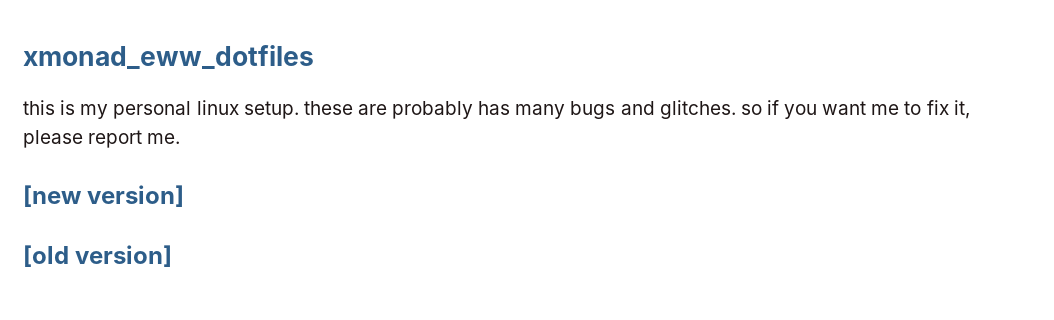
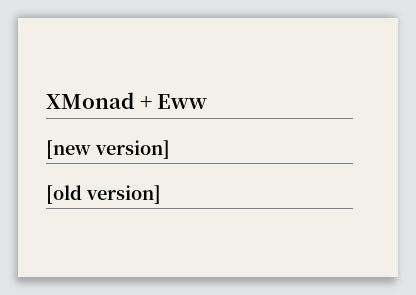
- xmonad_eww_dotfiles
- this is my personal linux setup. these are probably has many bugs and glitches. so if you want me to fix it, please report me.
+ XMonad + Eww

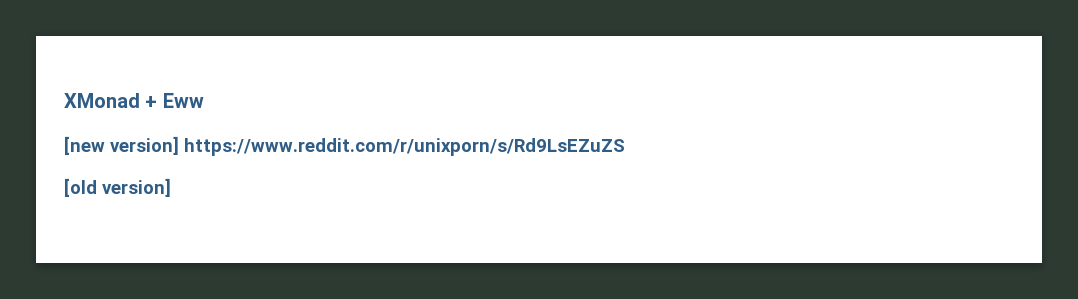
- [new version]
+ [new version] https://www.reddit.com/r/unixporn/s/Rd9LsEZuZS

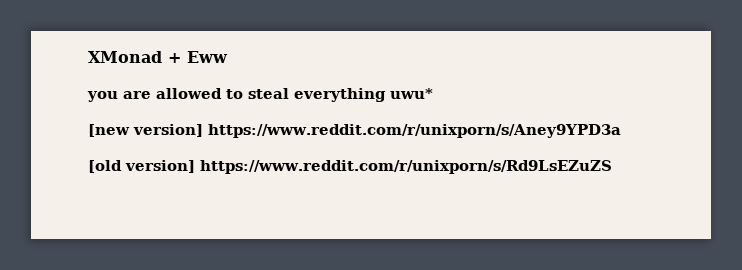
+ you are allowed to steal everything uwu*
- [new version] https://www.reddit.com/r/unixporn/s/Rd9LsEZuZS
+ [new version] https://www.reddit.com/r/unixporn/s/Aney9YPD3a
- [old version]
+ [old version] https://www.reddit.com/r/unixporn/s/Rd9LsEZuZS

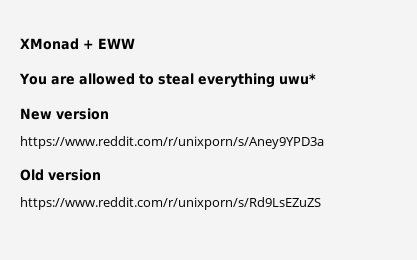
- XMonad + Eww
- you are allowed to steal everything uwu*
+ XMonad + EWW
+ You are allowed to steal everything uwu*
- [new version] https://www.reddit.com/r/unixporn/s/Aney9YPD3a
+ New version
+ https://www.reddit.com/r/unixporn/s/Aney9YPD3a
- [old version] https://www.reddit.com/r/unixporn/s/Rd9LsEZuZS
+ Old version
+ https://www.reddit.com/r/unixporn/s/Rd9LsEZuZS

